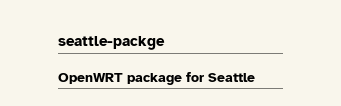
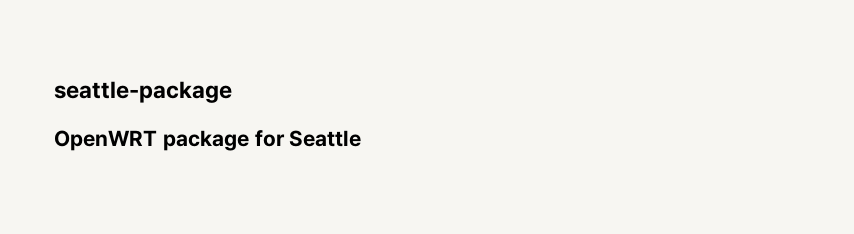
- seattle-packge
+ seattle-package

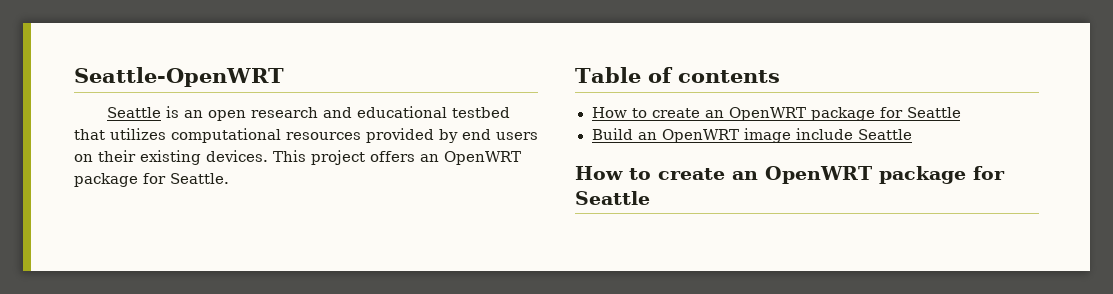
- seattle-package
- OpenWRT package for Seattle
+ Seattle-OpenWRT
+ Seattle is an open research and educational testbed that utilizes computational resources provided by end users on their existing devices. This project offers an OpenWRT package for Seattle.
+ Table of contents
+ How to create an OpenWRT package for Seattle
+ Build an OpenWRT image include Seattle
+ How to create an OpenWRT package for Seattle

